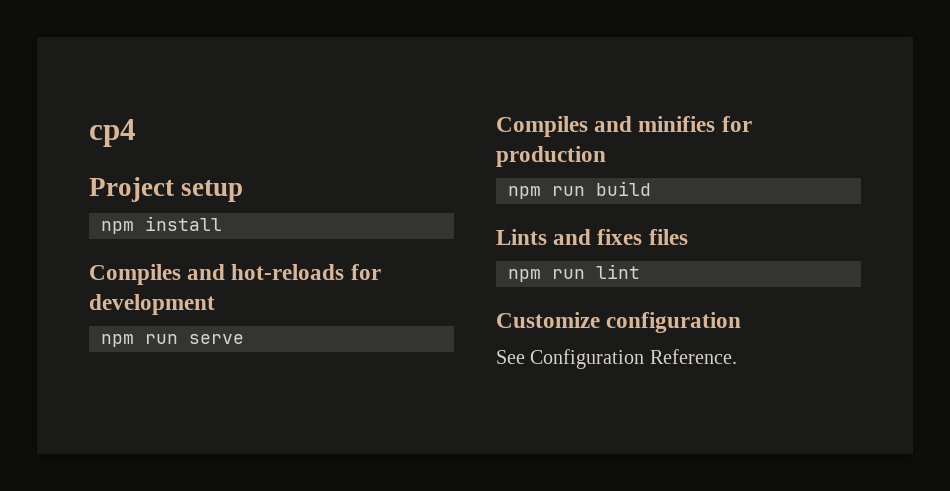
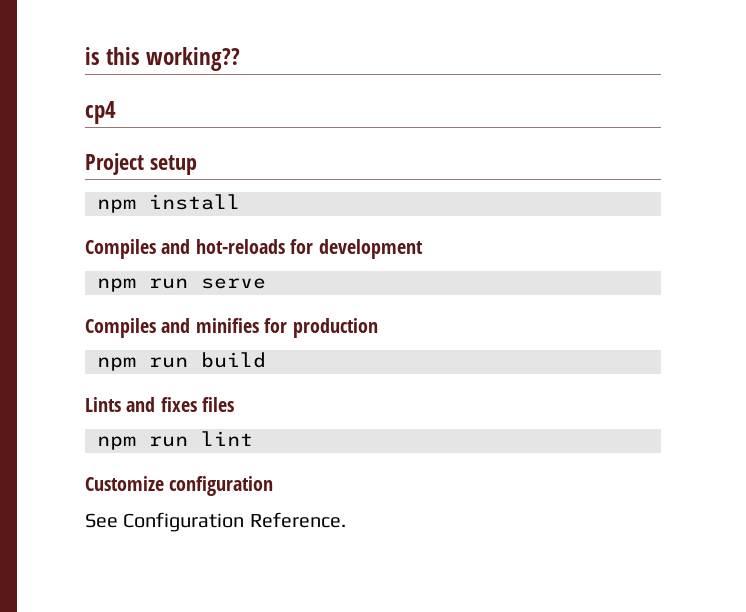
+ is this working??

